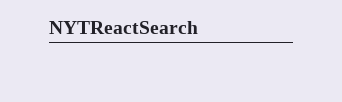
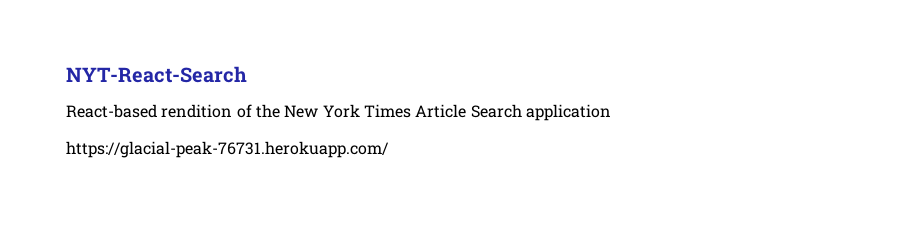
- NYTReactSearch
+ NYT-React-Search
+ React-based rendition of the New York Times Article Search application
+ https://glacial-peak-76731.herokuapp.com/

